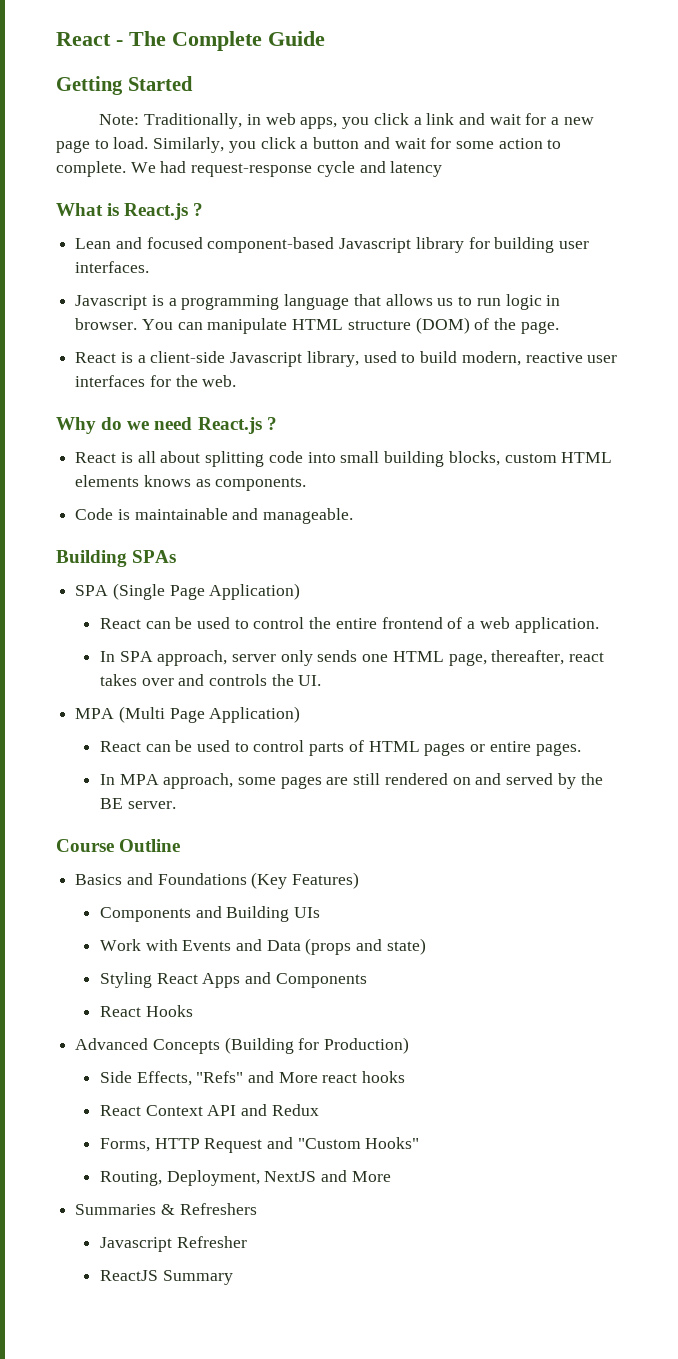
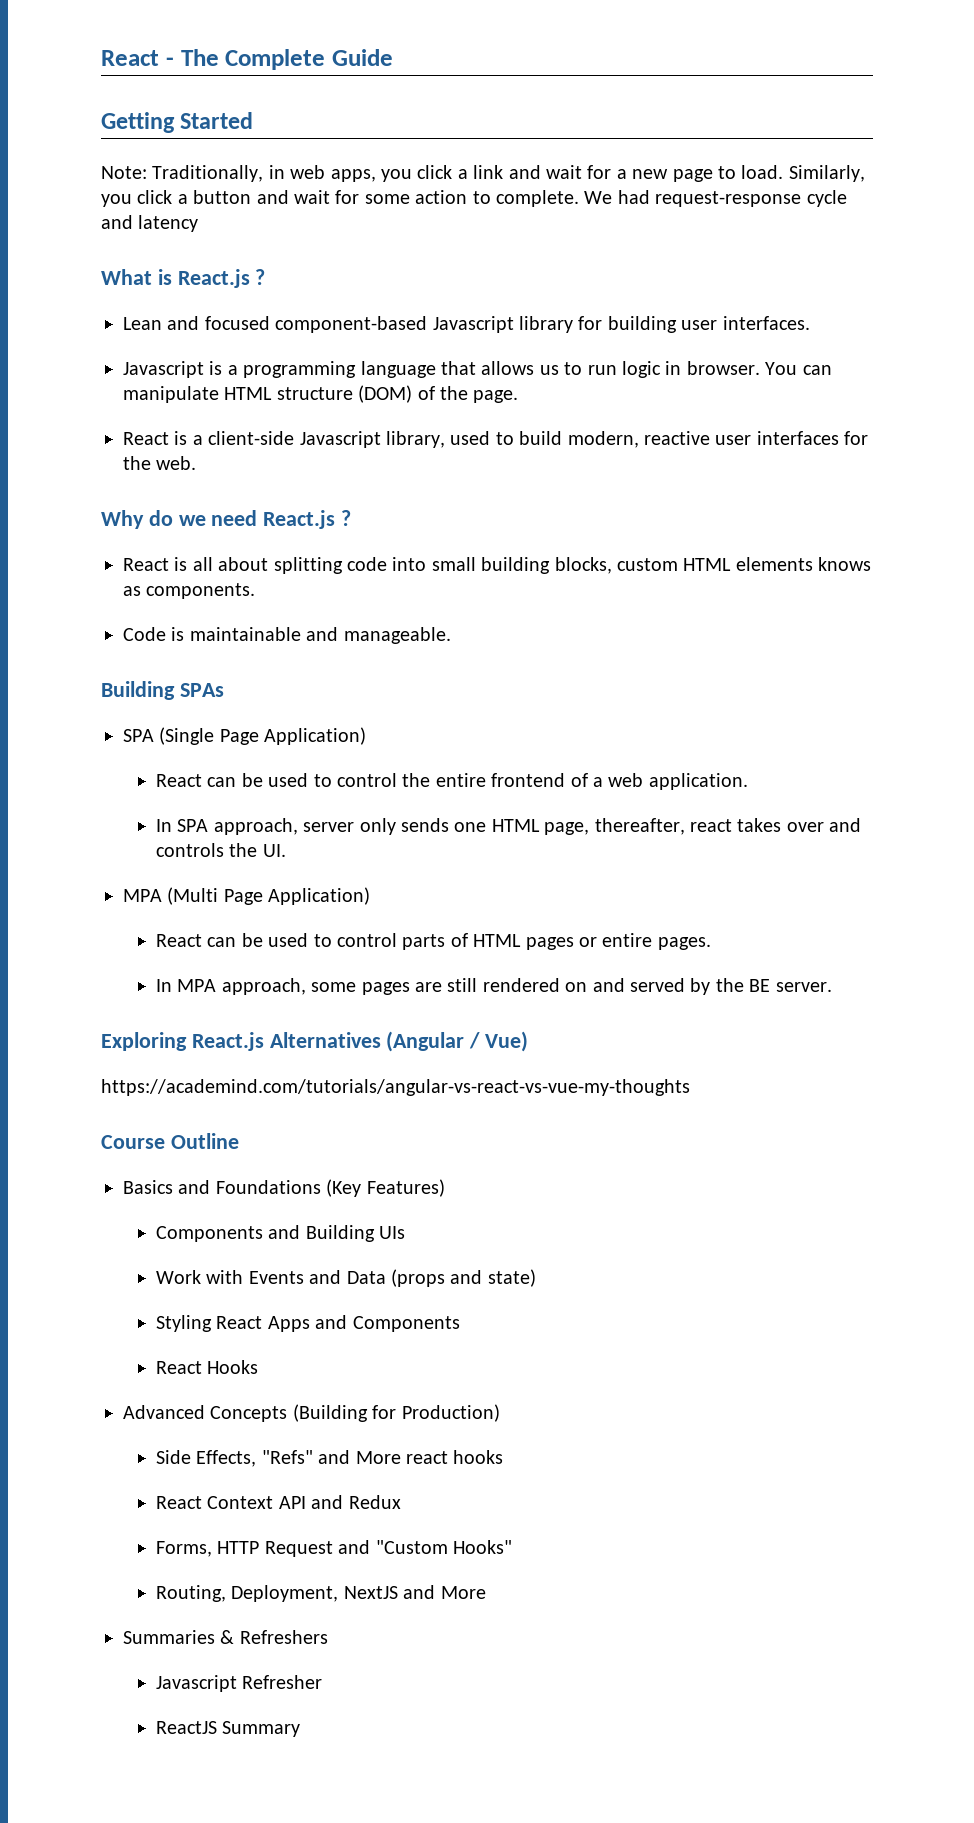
+ Exploring React.js Alternatives (Angular / Vue)
+ https://academind.com/tutorials/angular-vs-react-vs-vue-my-thoughts

